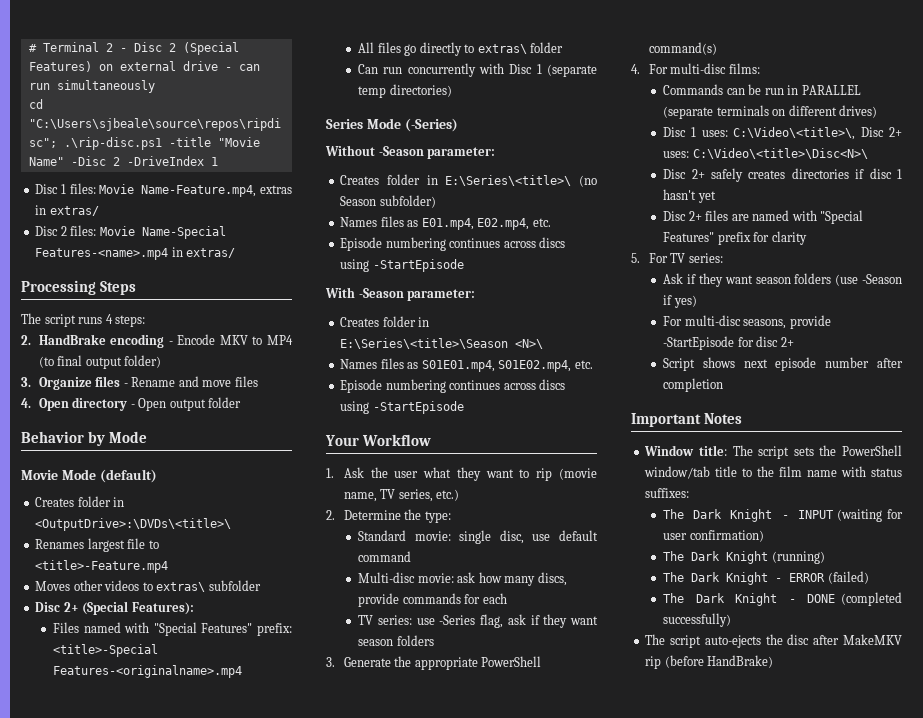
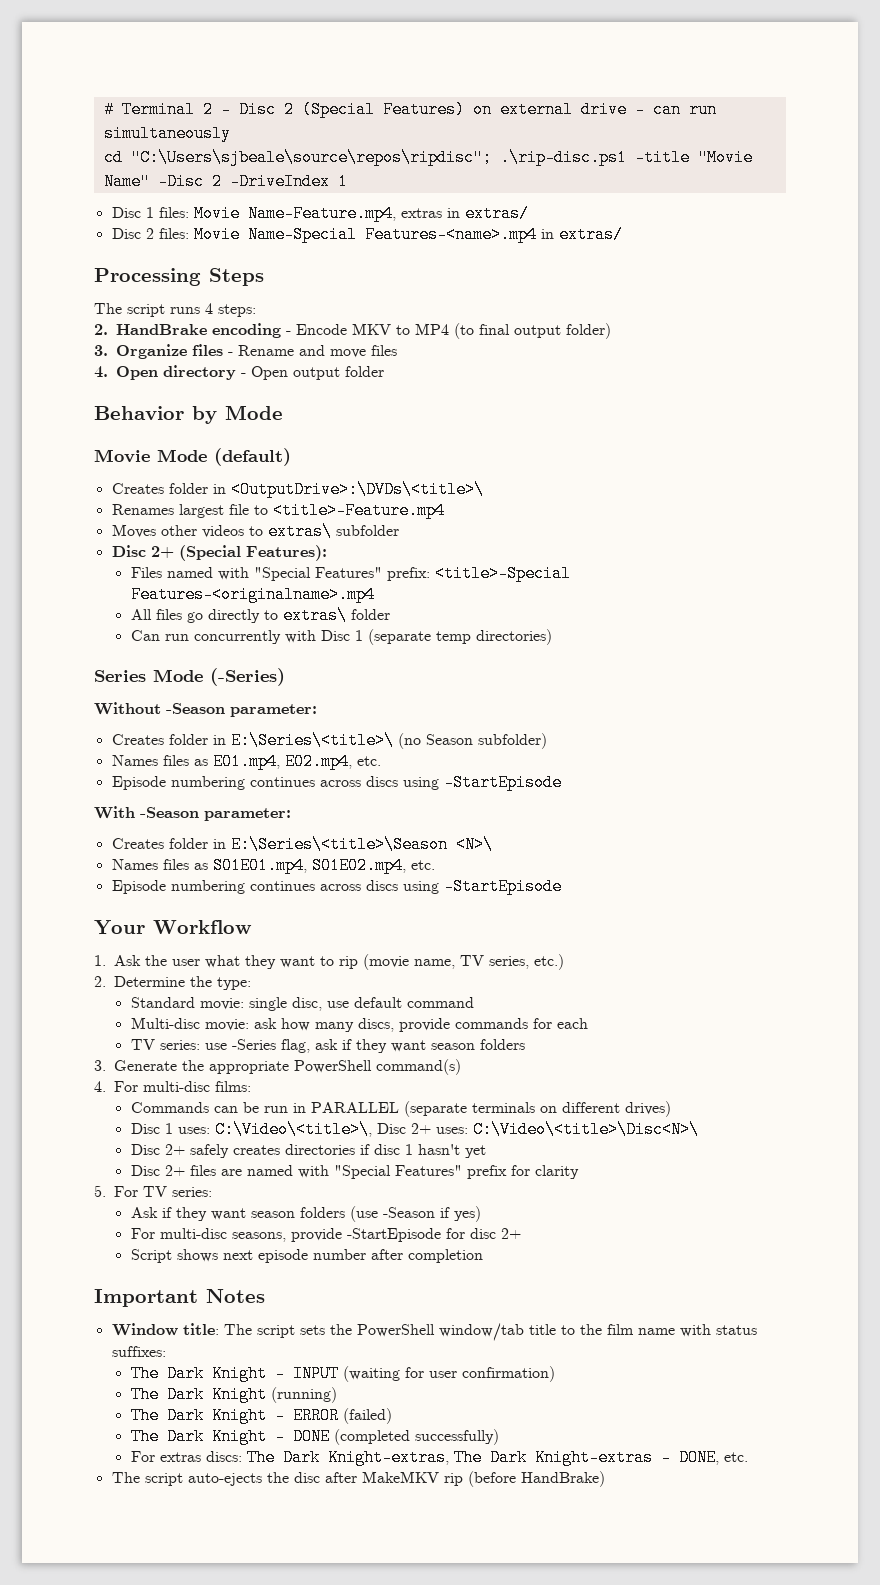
+ For extras discs: The Dark Knight-extras, The Dark Knight-extras - DONE, etc.

